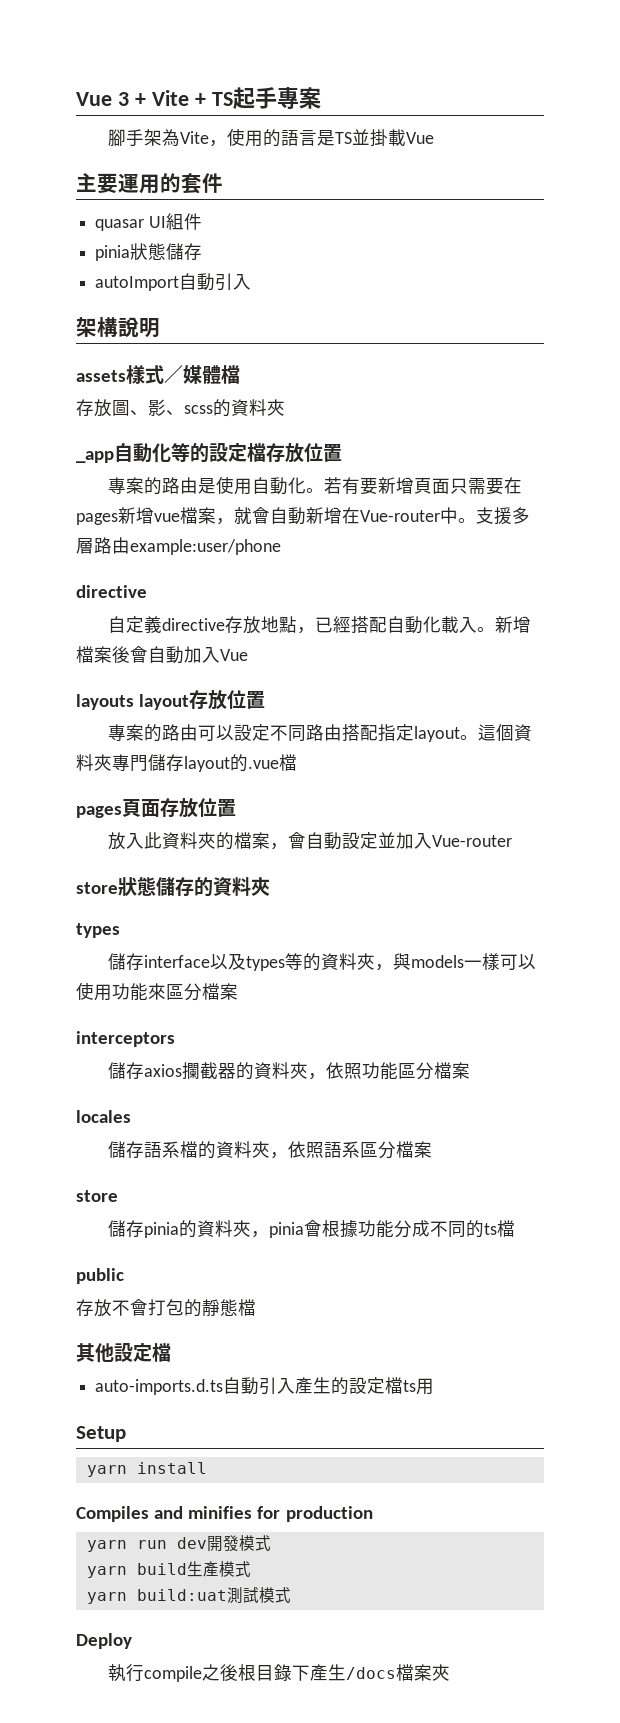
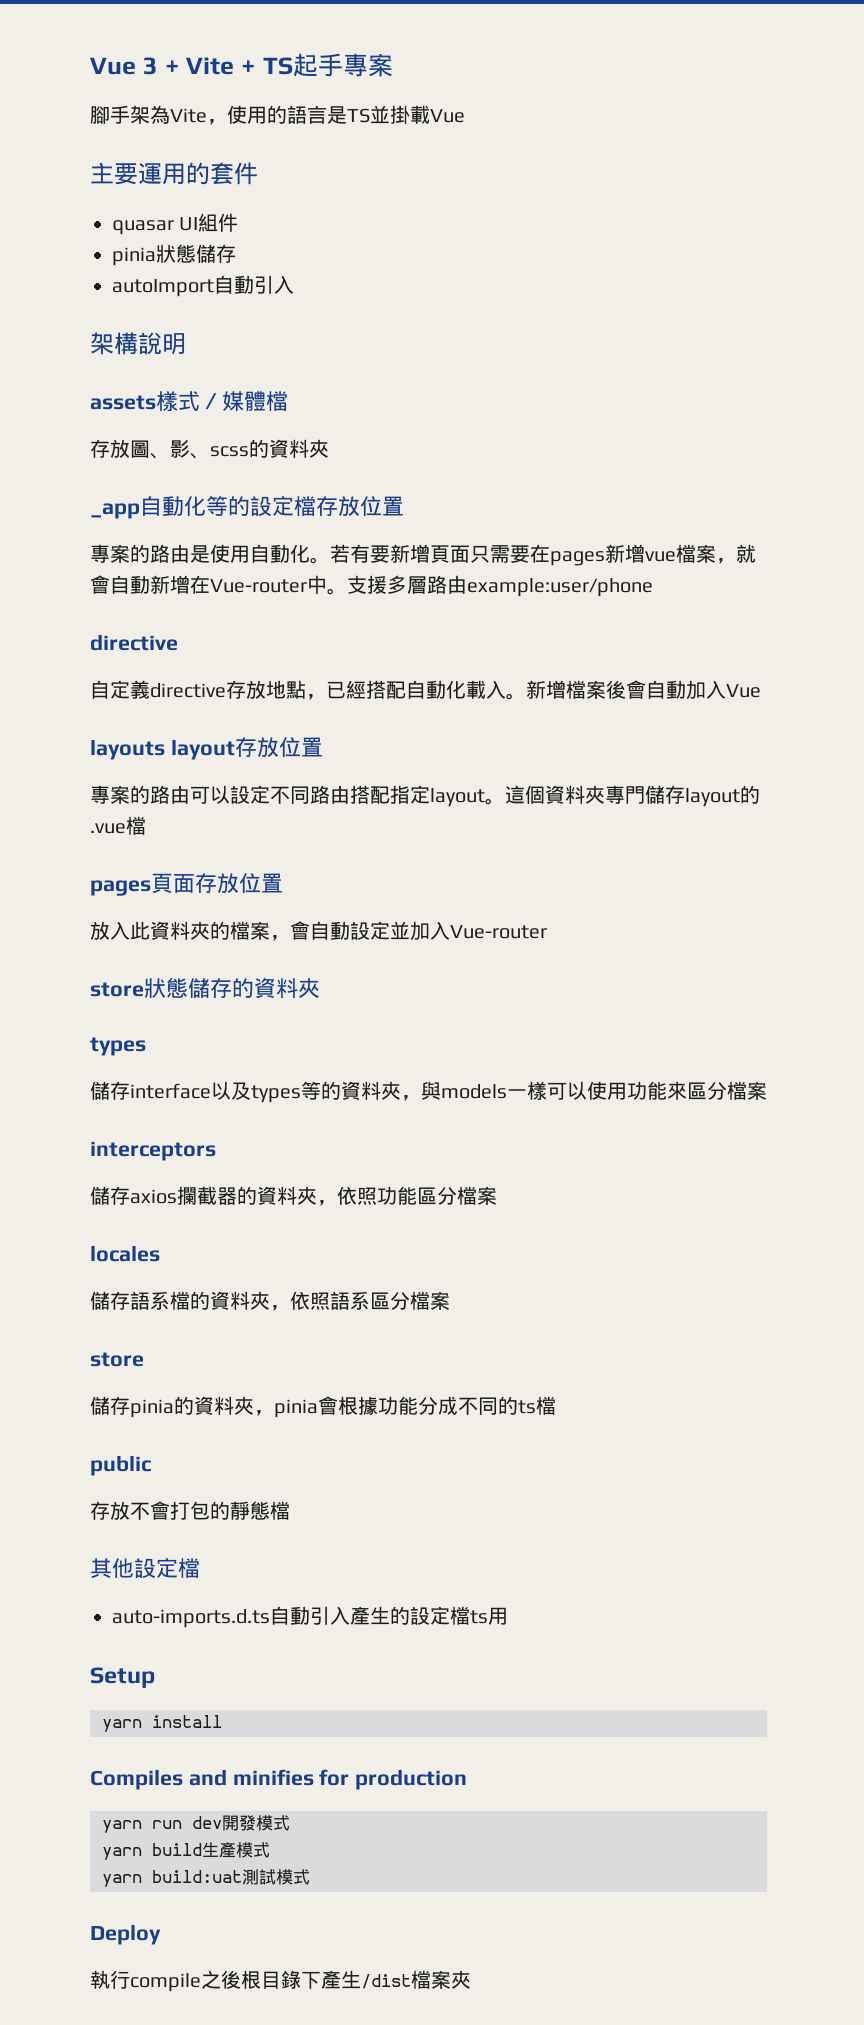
- 執行compile之後根目錄下產生/docs檔案夾
+ 執行compile之後根目錄下產生/dist檔案夾

